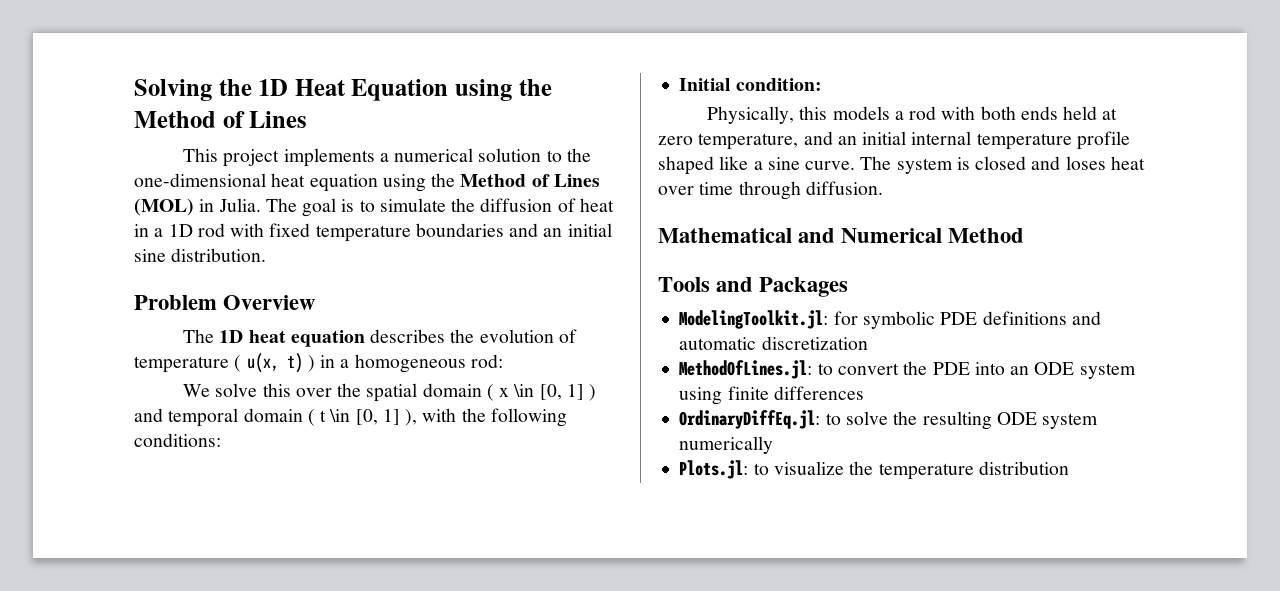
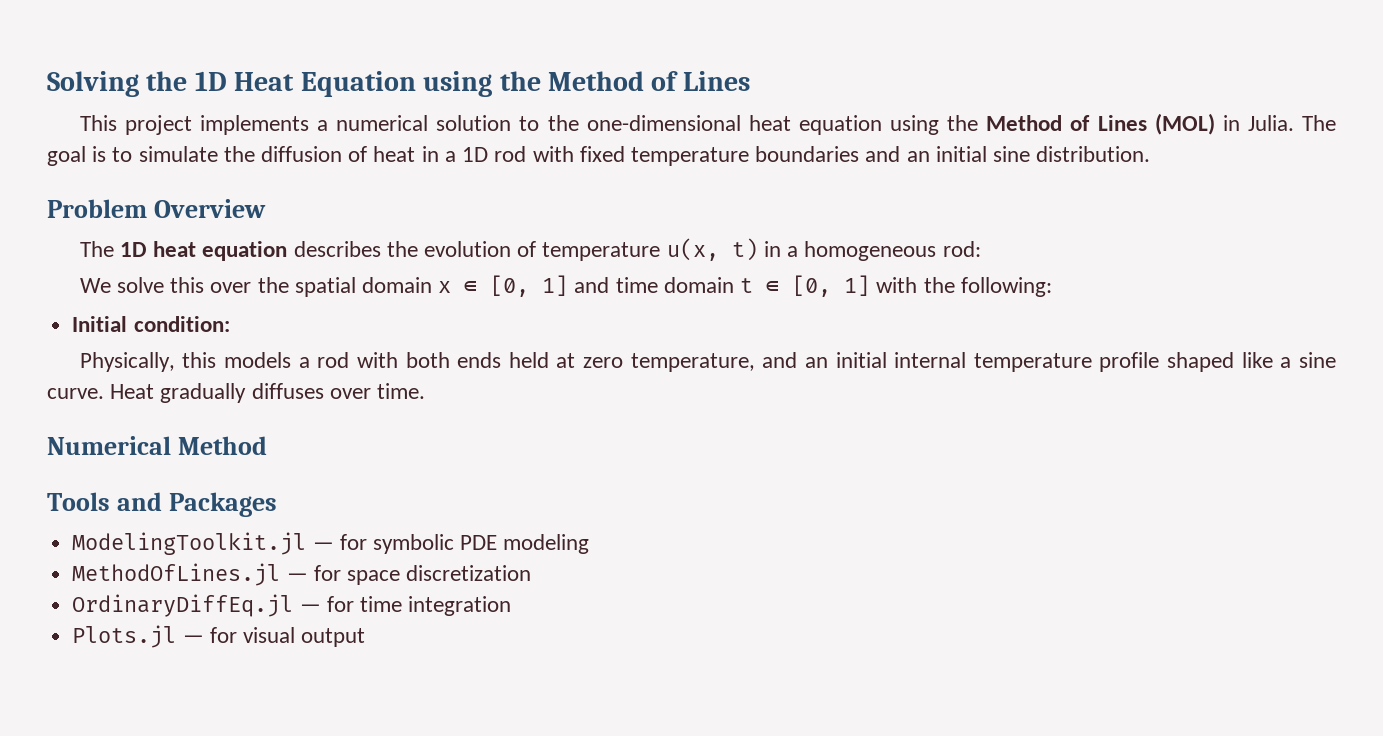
- The 1D heat equation describes the evolution of temperature ( u(x, t) ) in a homogeneous rod:
+ The 1D heat equation describes the evolution of temperature u(x, t) in a homogeneous rod:
- We solve this over the spatial domain ( x \in [0, 1] ) and temporal domain ( t \in [0, 1] ), with the following conditions:
+ We solve this over the spatial domain x ∈ [0, 1] and time domain t ∈ [0, 1] with the following:
- The system is closed and loses heat over time through diffusion.
- Mathematical and Numerical Method
+ Heat gradually diffuses over time.
+ Numerical Method
- ModelingToolkit.jl: for symbolic PDE definitions and automatic discretization
- MethodOfLines.jl: to convert the PDE into an ODE system using finite differences
- OrdinaryDiffEq.jl: to solve the resulting ODE system numerically
- Plots.jl: to visualize the temperature distribution
+ ModelingToolkit.jl — for symbolic PDE modeling
+ MethodOfLines.jl — for space discretization
+ OrdinaryDiffEq.jl — for time integration
+ Plots.jl — for visual output

